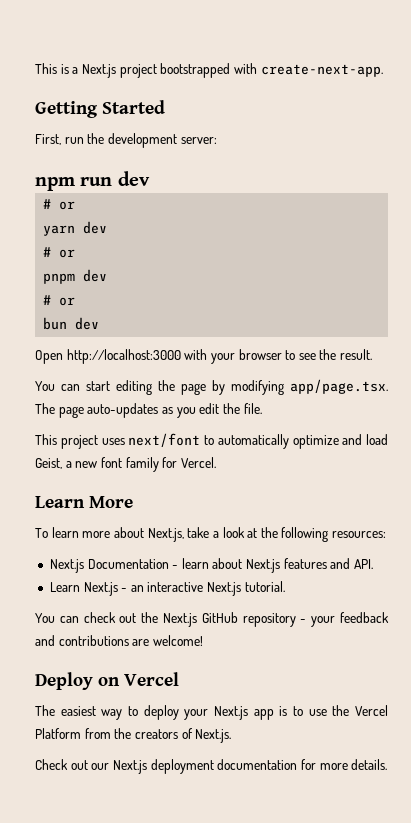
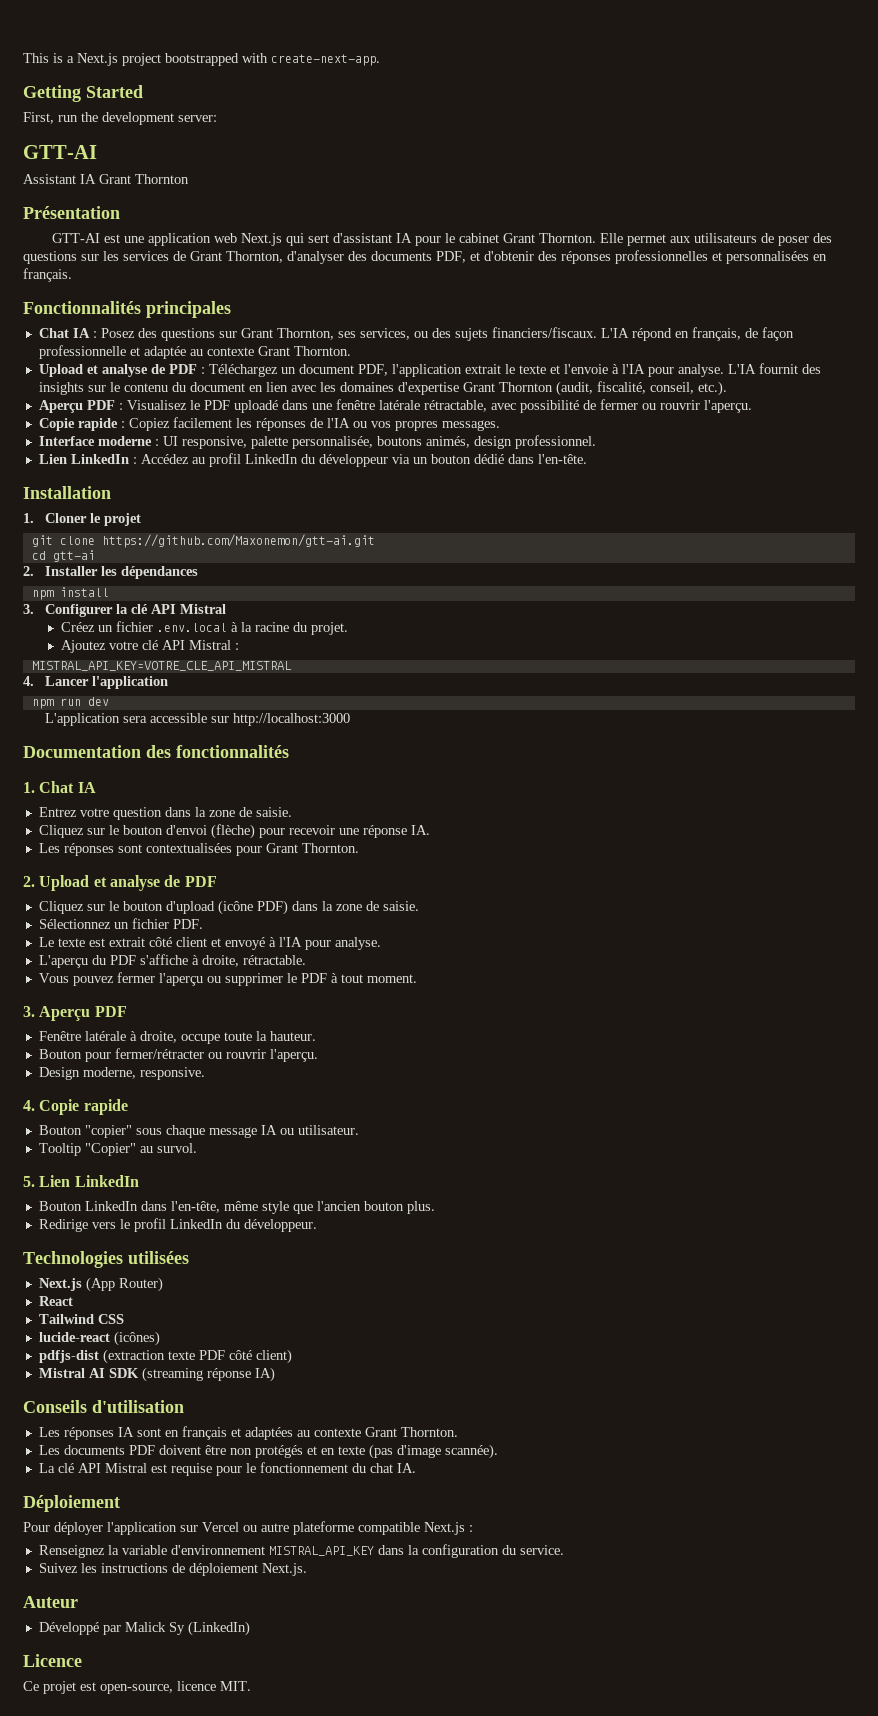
  First, run the development server:
+ GTT-AI
+ Assistant IA Grant Thornton
+ Présentation
+ GTT-AI est une application web Next.js qui sert d'assistant IA pour le cabinet Grant Thornton. Elle permet aux utilisateurs de poser des questions sur les services de Grant Thornton, d'analyser des documents PDF, et d'obtenir des réponses professionnelles et personnalisées en français.
+ Fonctionnalités principales
+ Chat IA : Posez des questions sur Grant Thornton, ses services, ou des sujets financiers/fiscaux. L'IA répond en français, de façon professionnelle et adaptée au contexte Grant Thornton.
+ Upload et analyse de PDF : Téléchargez un document PDF, l'application extrait le texte et l'envoie à l'IA pour analyse. L'IA fournit des insights sur le contenu du document en lien avec les domaines d'expertise Grant Thornton (audit, fiscalité, conseil, etc.).
+ Aperçu PDF : Visualisez le PDF uploadé dans une fenêtre latérale rétractable, avec possibilité de fermer ou rouvrir l'aperçu.
+ Copie rapide : Copiez facilement les réponses de l'IA ou vos propres messages.
+ Interface moderne : UI responsive, palette personnalisée, boutons animés, design professionnel.
+ Lien LinkedIn : Accédez au profil LinkedIn du développeur via un bouton dédié dans l'en-tête.
+ Installation
+ 1. Cloner le projet
+ git clone https://github.com/Maxonemon/gtt-ai.git
+ cd gtt-ai
+ 2. Installer les dépendances
+ npm install
+ 3. Configurer la clé API Mistral
+ Créez un fichier .env.local à la racine du projet.
+ Ajoutez votre clé API Mistral :
+ MISTRAL_API_KEY=VOTRE_CLE_API_MISTRAL
+ 4. Lancer l'application
  npm run dev
- # or
- yarn dev
- # or
- pnpm dev
- # or
- bun dev
- Open http://localhost:3000 with your browser to see the result.
- You can start editing the page by modifying app/page.tsx. The page auto-updates as you edit the file.
- This project uses next/font to automatically optimize and load Geist, a new font family for Vercel.
- Learn More
- To learn more about Next.js, take a look at the following resources:
- Next.js Documentation - learn about Next.js features and API.
- Learn Next.js - an interactive Next.js tutorial.
- You can check out the Next.js GitHub repository - your feedback and contributions are welcome!
- Deploy on Vercel
- The easiest way to deploy your Next.js app is to use the Vercel Platform from the creators of Next.js.
- Check out our Next.js deployment documentation for more details.
+ L'application sera accessible sur http://localhost:3000
+ Documentation des fonctionnalités
+ 1. Chat IA
+ Entrez votre question dans la zone de saisie.
+ Cliquez sur le bouton d'envoi (flèche) pour recevoir une réponse IA.
+ Les réponses sont contextualisées pour Grant Thornton.
+ 2. Upload et analyse de PDF
+ Cliquez sur le bouton d'upload (icône PDF) dans la zone de saisie.
+ Sélectionnez un fichier PDF.
+ Le texte est extrait côté client et envoyé à l'IA pour analyse.
+ L'aperçu du PDF s'affiche à droite, rétractable.
+ Vous pouvez fermer l'aperçu ou supprimer le PDF à tout moment.
+ 3. Aperçu PDF
+ Fenêtre latérale à droite, occupe toute la hauteur.
+ Bouton pour fermer/rétracter ou rouvrir l'aperçu.
+ Design moderne, responsive.
+ 4. Copie rapide
+ Bouton "copier" sous chaque message IA ou utilisateur.
+ Tooltip "Copier" au survol.
+ 5. Lien LinkedIn
+ Bouton LinkedIn dans l'en-tête, même style que l'ancien bouton plus.
+ Redirige vers le profil LinkedIn du développeur.
+ Technologies utilisées
+ Next.js (App Router)
+ React
+ Tailwind CSS
+ lucide-react (icônes)
+ pdfjs-dist (extraction texte PDF côté client)
+ Mistral AI SDK (streaming réponse IA)
+ Conseils d'utilisation
+ Les réponses IA sont en français et adaptées au contexte Grant Thornton.
+ Les documents PDF doivent être non protégés et en texte (pas d'image scannée).
+ La clé API Mistral est requise pour le fonctionnement du chat IA.
+ Déploiement
+ Pour déployer l'application sur Vercel ou autre plateforme compatible Next.js :
+ Renseignez la variable d'environnement MISTRAL_API_KEY dans la configuration du service.
+ Suivez les instructions de déploiement Next.js.
+ Auteur
+ Développé par Malick Sy (LinkedIn)
+ Licence
+ Ce projet est open-source, licence MIT.

